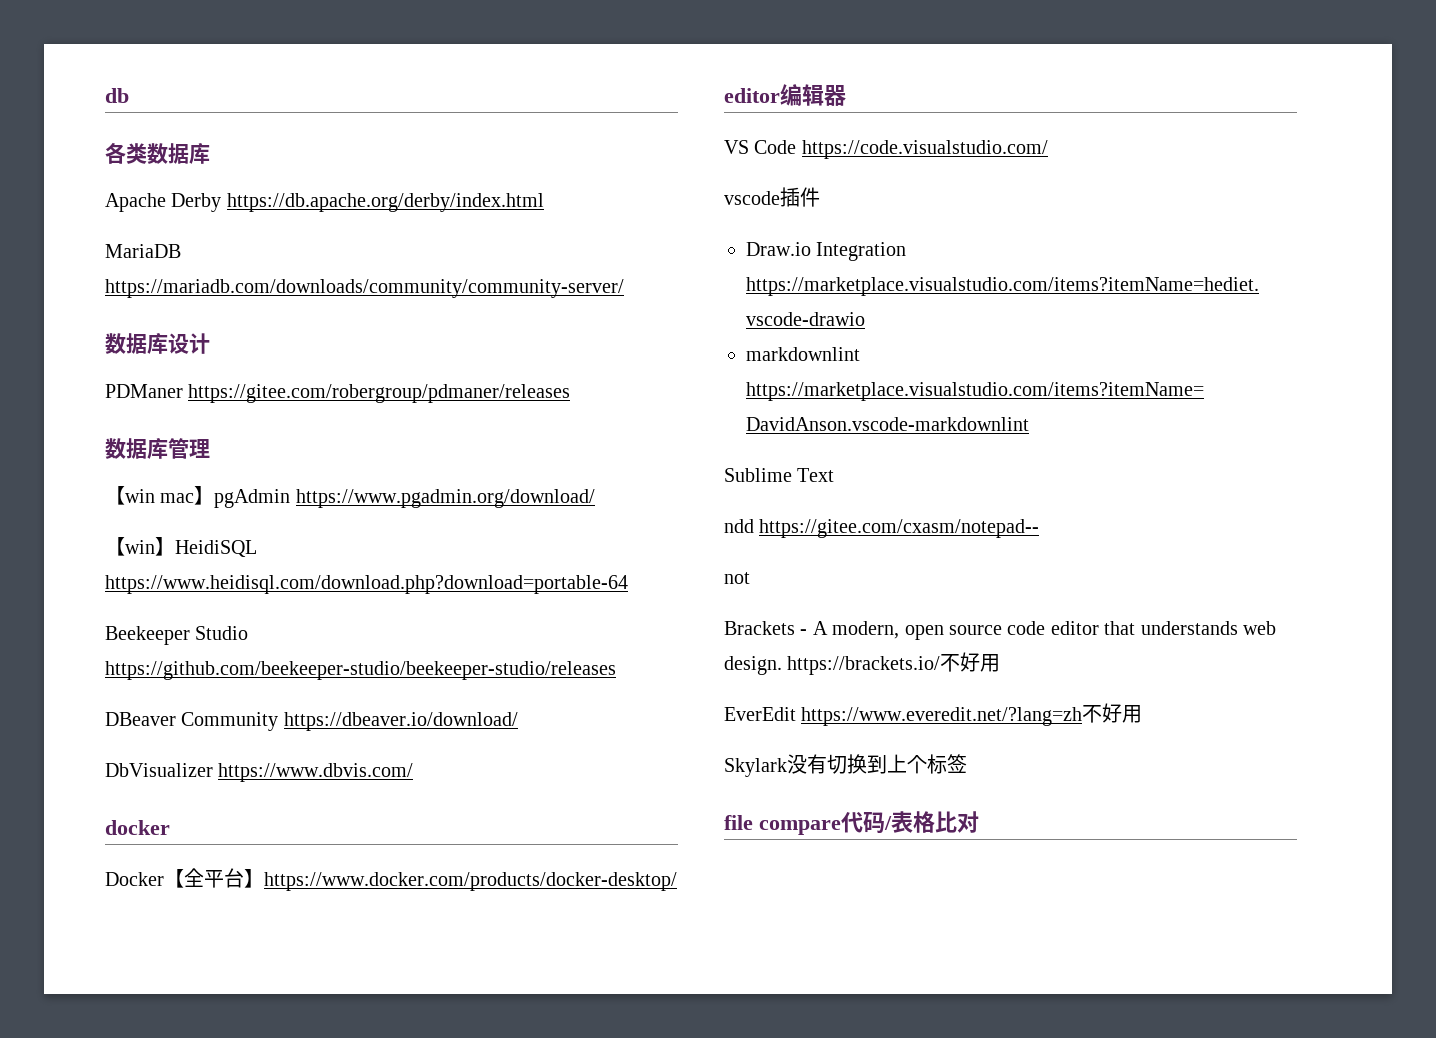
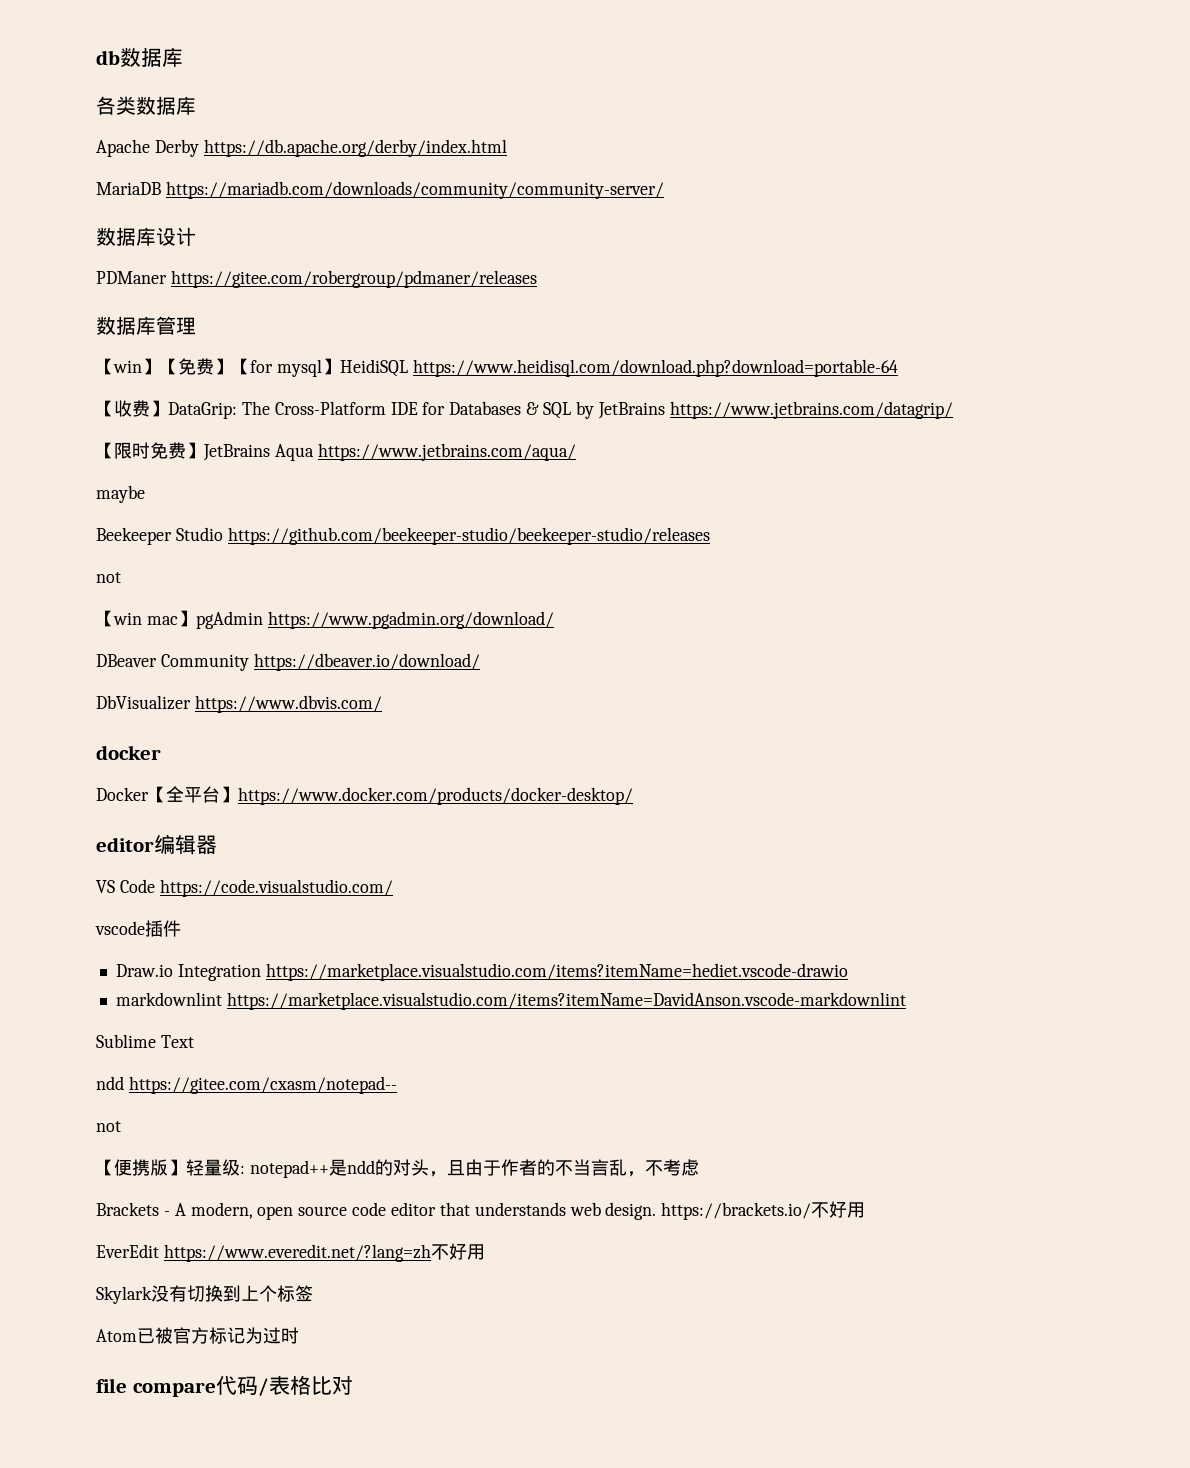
- db
+ db数据库
+ 【win】【免费】【for mysql】HeidiSQL https://www.heidisql.com/download.php?download=portable-64
+ 【收费】DataGrip: The Cross-Platform IDE for Databases & SQL by JetBrains https://www.jetbrains.com/datagrip/
+ 【限时免费】JetBrains Aqua https://www.jetbrains.com/aqua/
+ maybe
+ Beekeeper Studio https://github.com/beekeeper-studio/beekeeper-studio/releases
+ not
- 【win】HeidiSQL https://www.heidisql.com/download.php?download=portable-64
- Beekeeper Studio https://github.com/beekeeper-studio/beekeeper-studio/releases
+ 【便携版】轻量级: notepad++是ndd的对头，且由于作者的不当言乱，不考虑
+ Atom已被官方标记为过时

